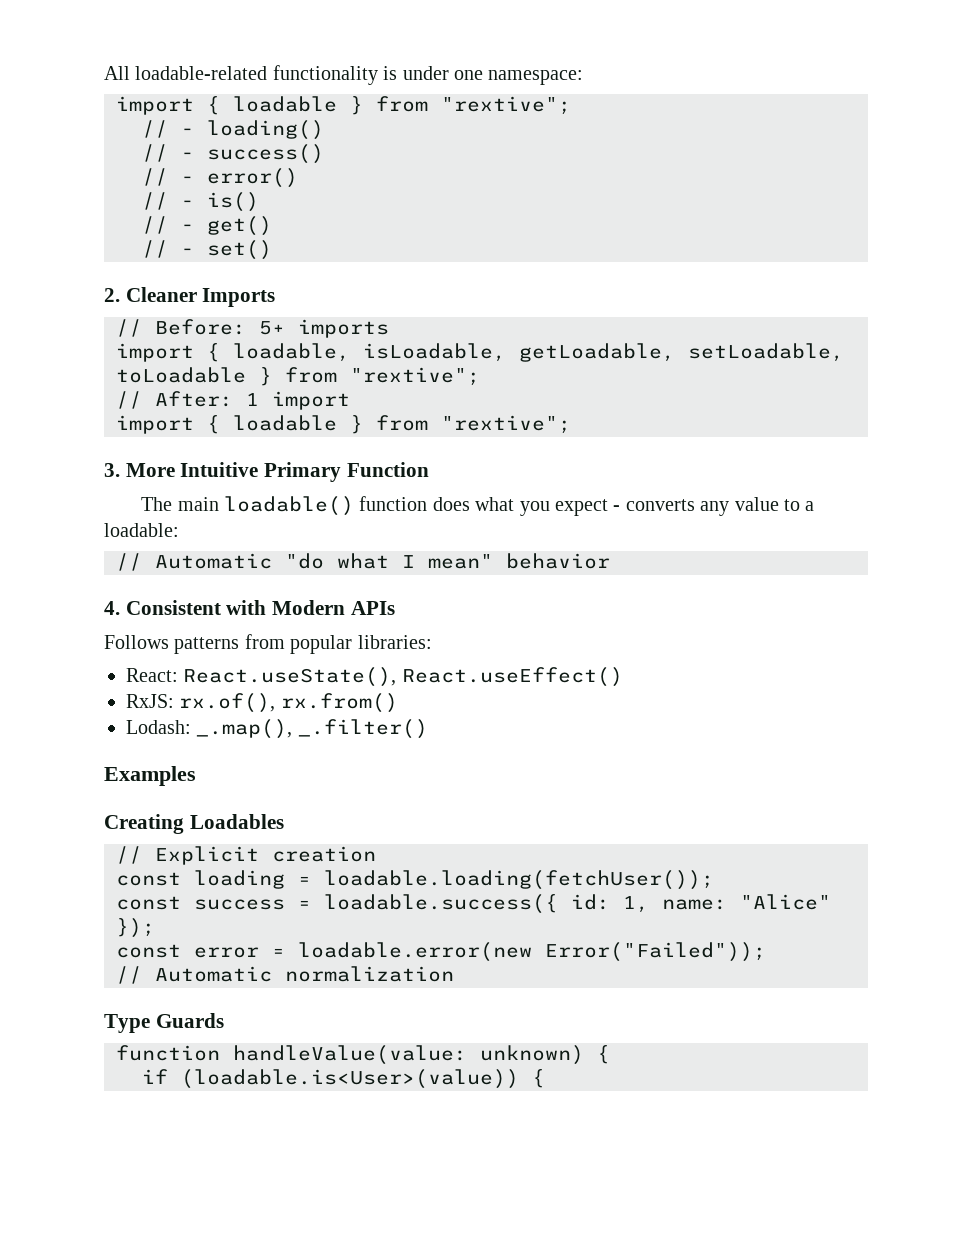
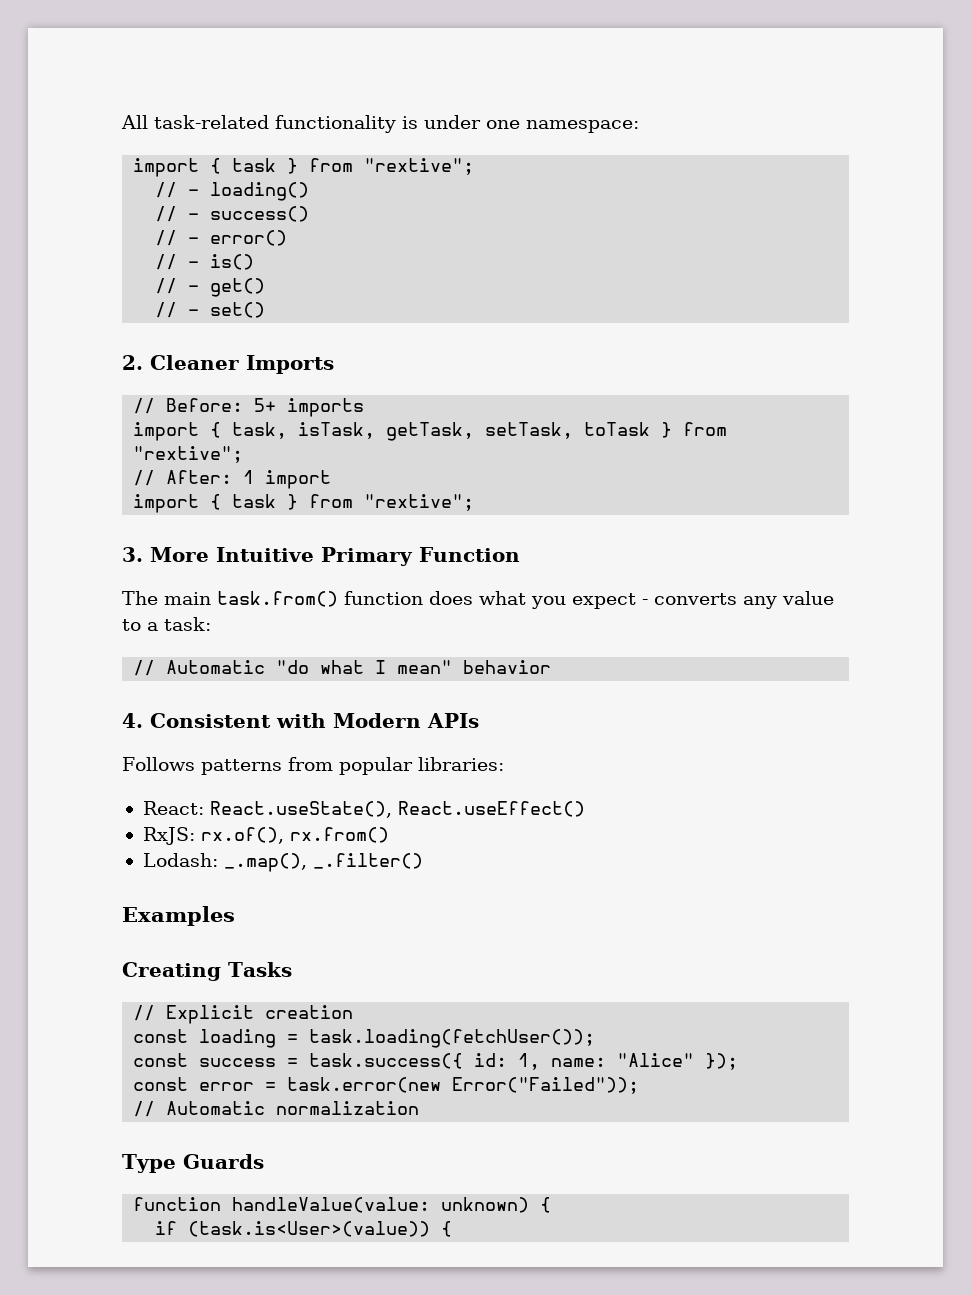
- All loadable-related functionality is under one namespace:
- import { loadable } from "rextive";
+ All task-related functionality is under one namespace:
+ import { task } from "rextive";
- import { loadable, isLoadable, getLoadable, setLoadable, toLoadable } from "rextive";
+ import { task, isTask, getTask, setTask, toTask } from "rextive";
  // After: 1 import
- import { loadable } from "rextive";
+ import { task } from "rextive";
- The main loadable() function does what you expect - converts any value to a loadable:
+ The main task.from() function does what you expect - converts any value to a task:
- Creating Loadables
+ Creating Tasks
- const loading = loadable.loading(fetchUser());
+ const loading = task.loading(fetchUser());
- const success = loadable.success({ id: 1, name: "Alice" });
+ const success = task.success({ id: 1, name: "Alice" });
- const error = loadable.error(new Error("Failed"));
+ const error = task.error(new Error("Failed"));
- if (loadable.is<User>(value)) {
+ if (task.is<User>(value)) {

